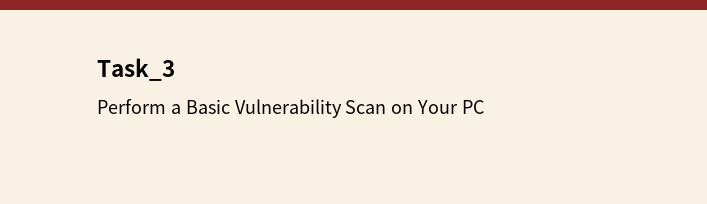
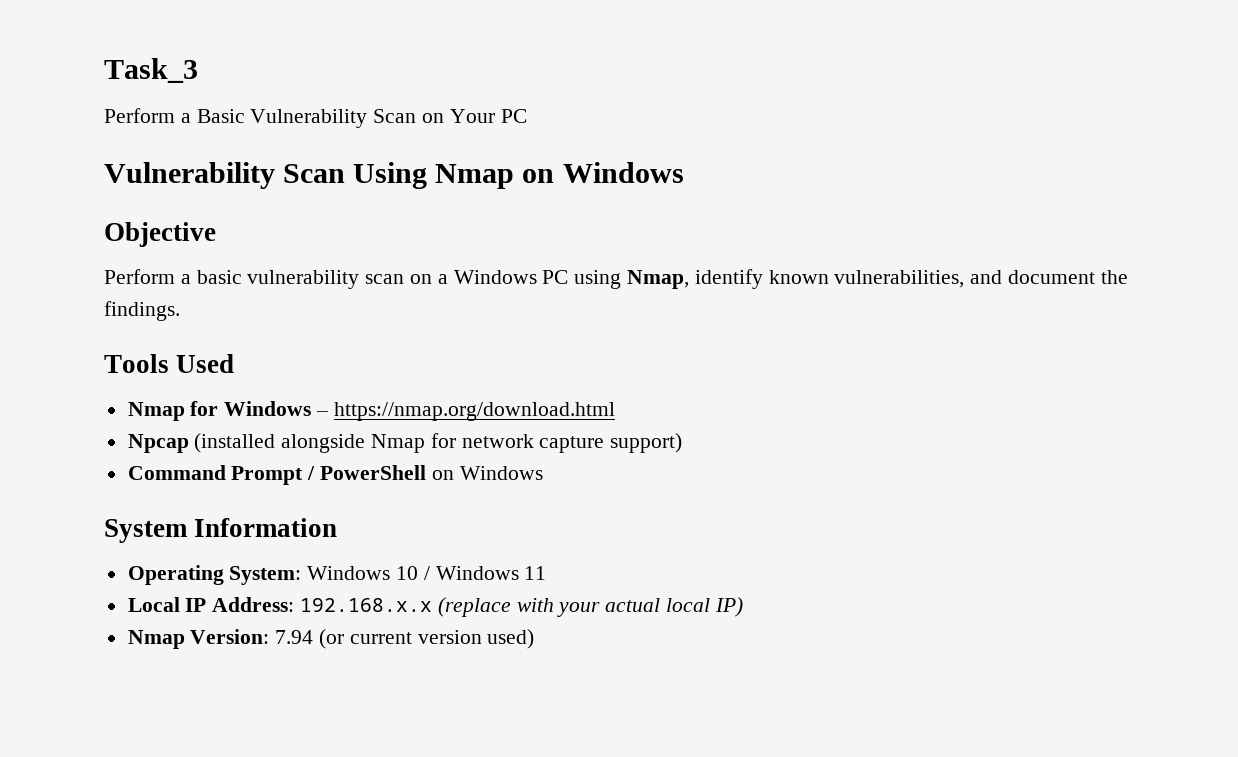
+ Vulnerability Scan Using Nmap on Windows
+ Objective
+ Perform a basic vulnerability scan on a Windows PC using Nmap, identify known vulnerabilities, and document the findings.
+ Tools Used
+ Nmap for Windows – https://nmap.org/download.html
+ Npcap (installed alongside Nmap for network capture support)
+ Command Prompt / PowerShell on Windows
+ System Information
+ Operating System: Windows 10 / Windows 11
+ Local IP Address: 192.168.x.x (replace with your actual local IP)
+ Nmap Version: 7.94 (or current version used)

